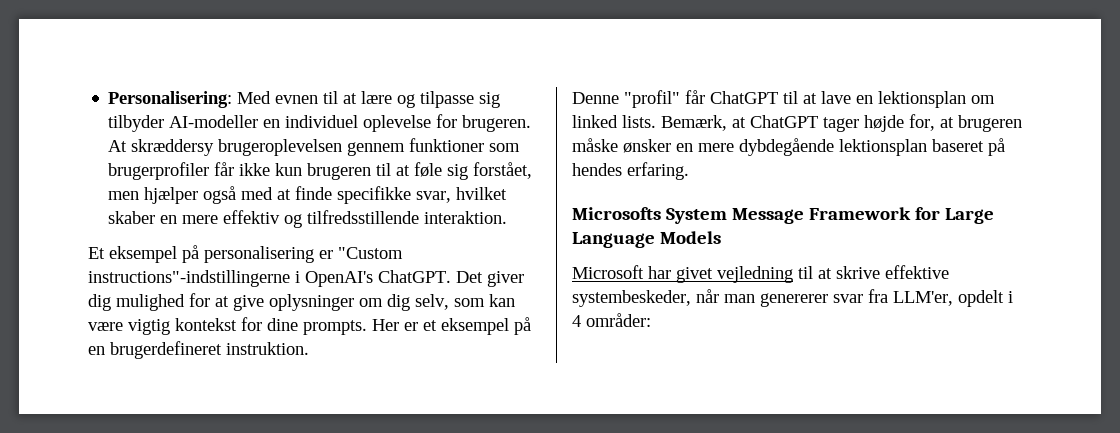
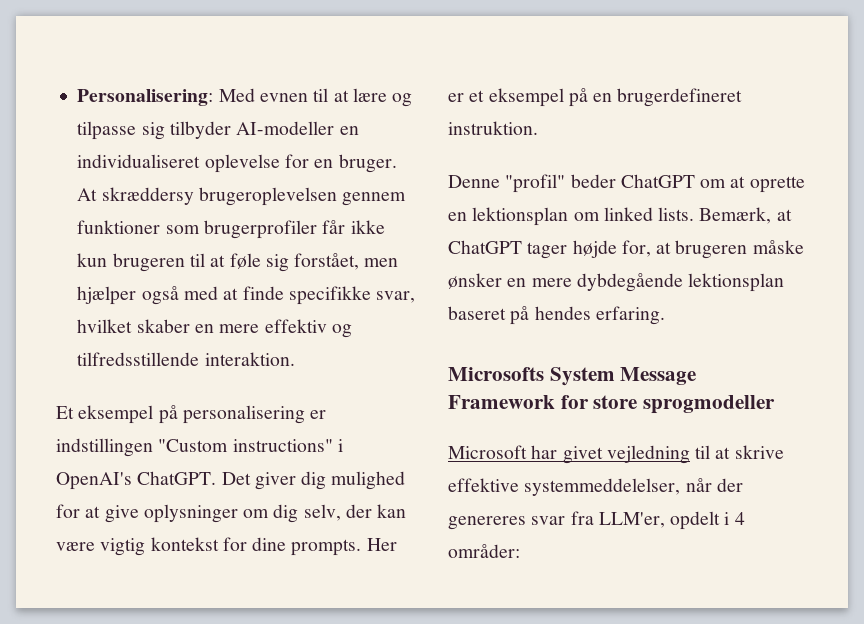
- Personalisering: Med evnen til at lære og tilpasse sig tilbyder AI-modeller en individuel oplevelse for brugeren.
+ Personalisering: Med evnen til at lære og tilpasse sig tilbyder AI-modeller en individualiseret oplevelse for en bruger.
- Et eksempel på personalisering er "Custom instructions"-indstillingerne i OpenAI's ChatGPT.
+ Et eksempel på personalisering er indstillingen "Custom instructions" i OpenAI's ChatGPT.
- Det giver dig mulighed for at give oplysninger om dig selv, som kan være vigtig kontekst for dine prompts.
+ Det giver dig mulighed for at give oplysninger om dig selv, der kan være vigtig kontekst for dine prompts.
- Denne "profil" får ChatGPT til at lave en lektionsplan om linked lists.
+ Denne "profil" beder ChatGPT om at oprette en lektionsplan om linked lists.
- Microsofts System Message Framework for Large Language Models
+ Microsofts System Message Framework for store sprogmodeller
- Microsoft har givet vejledning til at skrive effektive systembeskeder, når man genererer svar fra LLM'er, opdelt i 4 områder:
+ Microsoft har givet vejledning til at skrive effektive systemmeddelelser, når der genereres svar fra LLM'er, opdelt i 4 områder:

